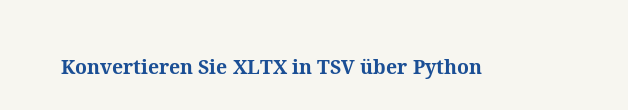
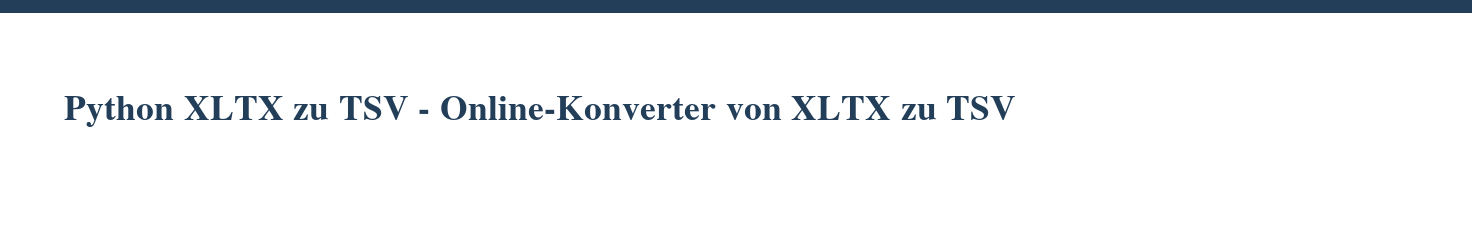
- Konvertieren Sie XLTX in TSV über Python
+ Python XLTX zu TSV - Online-Konverter von XLTX zu TSV

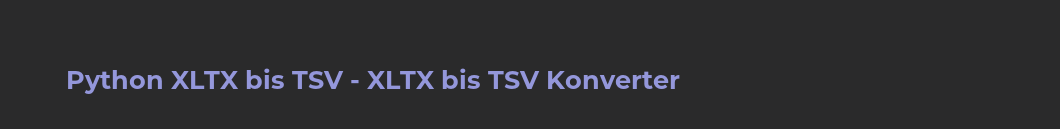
- Python XLTX zu TSV - Online-Konverter von XLTX zu TSV
+ Python XLTX bis TSV - XLTX bis TSV Konverter

